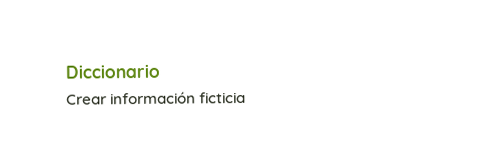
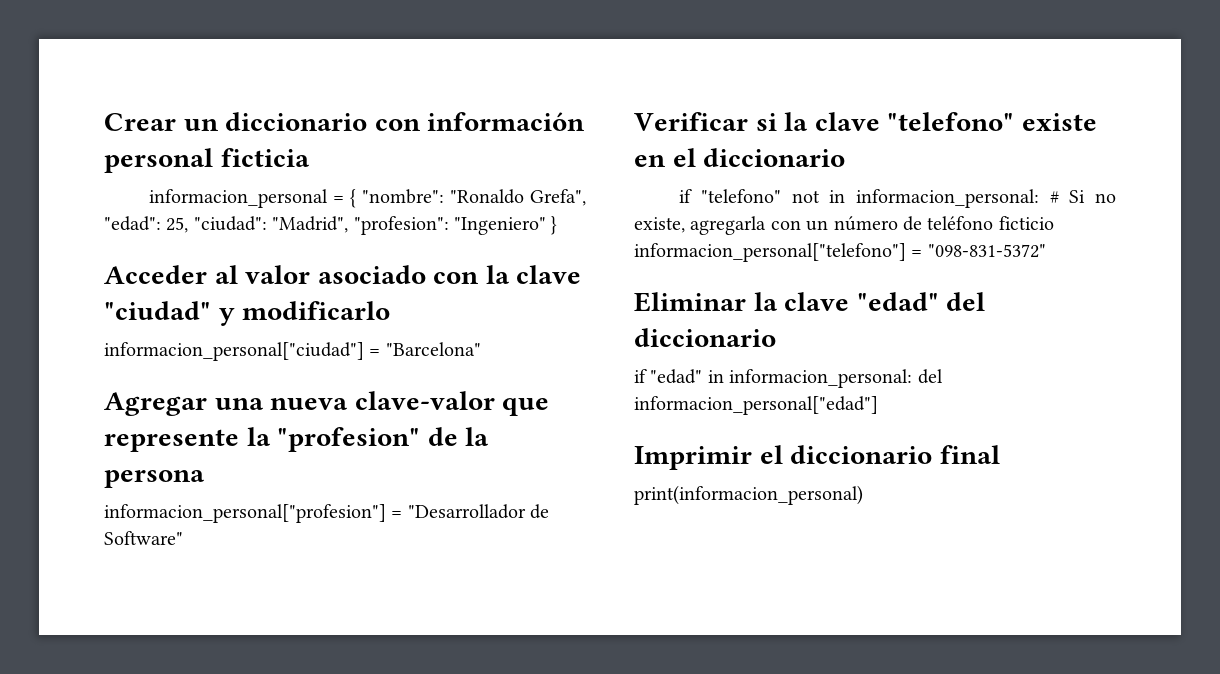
- Diccionario
- Crear información ficticia
+ Crear un diccionario con información personal ficticia
+ informacion_personal = { "nombre": "Ronaldo Grefa", "edad": 25, "ciudad": "Madrid", "profesion": "Ingeniero" }
+ Acceder al valor asociado con la clave "ciudad" y modificarlo
+ informacion_personal["ciudad"] = "Barcelona"
+ Agregar una nueva clave-valor que represente la "profesion" de la persona
+ informacion_personal["profesion"] = "Desarrollador de Software"
+ Verificar si la clave "telefono" existe en el diccionario
+ if "telefono" not in informacion_personal: # Si no existe, agregarla con un número de teléfono ficticio informacion_personal["telefono"] = "098-831-5372"
+ Eliminar la clave "edad" del diccionario
+ if "edad" in informacion_personal: del informacion_personal["edad"]
+ Imprimir el diccionario final
+ print(informacion_personal)

